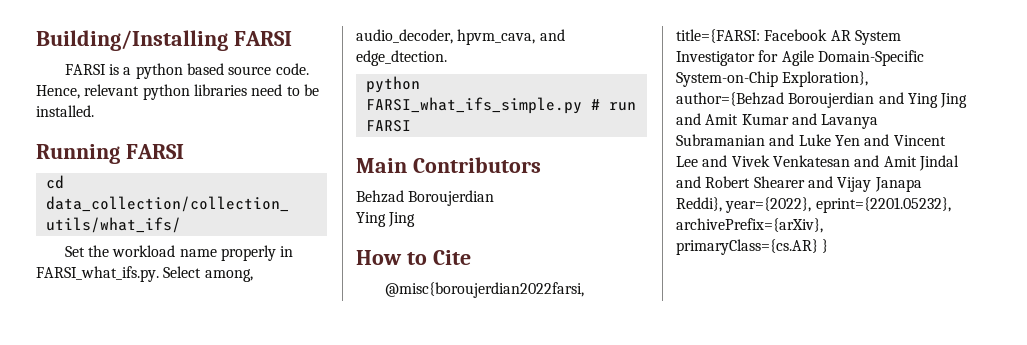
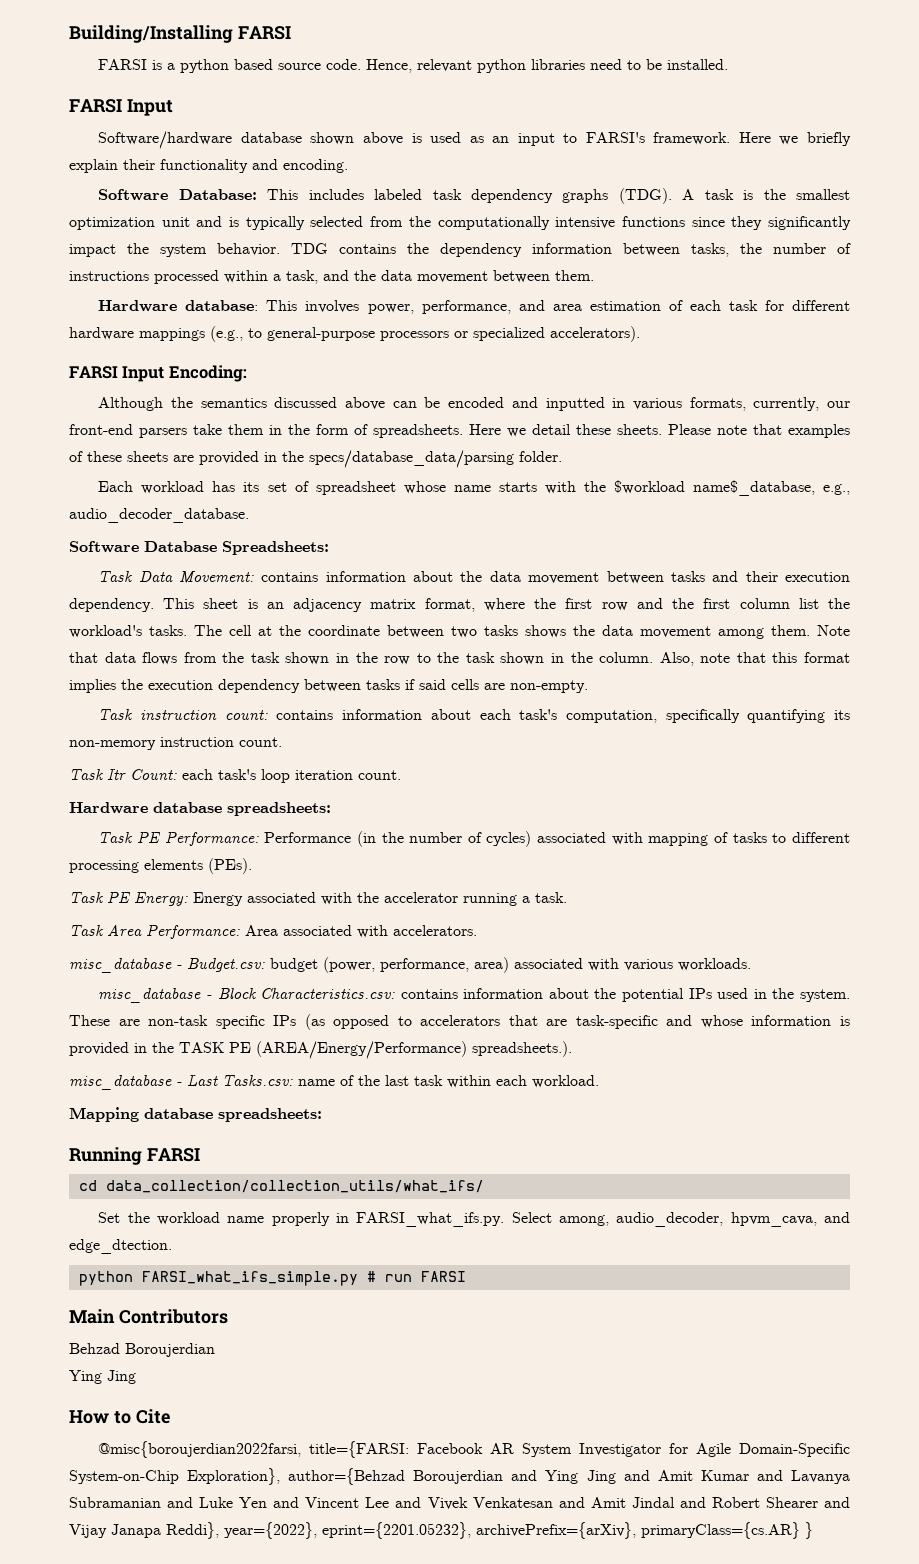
  Hence, relevant python libraries need to be installed.
+ FARSI Input
+ Software/hardware database shown above is used as an input to FARSI's framework. Here we briefly explain their functionality and encoding.
+ Software Database: This includes labeled task dependency graphs (TDG). A task is the smallest optimization unit and is typically selected from the computationally intensive functions since they significantly impact the system behavior. TDG contains the dependency information between tasks, the number of instructions processed within a task, and the data movement between them.
+ Hardware database: This involves power, performance, and area estimation of each task for different hardware mappings (e.g., to general-purpose processors or specialized accelerators).
+ FARSI Input Encoding:
+ Although the semantics discussed above can be encoded and inputted in various formats, currently, our front-end parsers take them in the form of spreadsheets. Here we detail these sheets. Please note that examples of these sheets are provided in the specs/database_data/parsing folder.
+ Each workload has its set of spreadsheet whose name starts with the $workload name$_database, e.g., audio_decoder_database.
+ Software Database Spreadsheets:
+ Task Data Movement: contains information about the data movement between tasks and their execution dependency. This sheet is an adjacency matrix format, where the first row and the first column list the workload's tasks. The cell at the coordinate between two tasks shows the data movement among them. Note that data flows from the task shown in the row to the task shown in the column. Also, note that this format implies the execution dependency between tasks if said cells are non-empty.
+ Task instruction count: contains information about each task's computation, specifically quantifying its non-memory instruction count.
+ Task Itr Count: each task's loop iteration count.
+ Hardware database spreadsheets:
+ Task PE Performance: Performance (in the number of cycles) associated with mapping of tasks to different processing elements (PEs).
+ Task PE Energy: Energy associated with the accelerator running a task.
+ Task Area Performance: Area associated with accelerators.
+ misc_database - Budget.csv: budget (power, performance, area) associated with various workloads.
+ misc_database - Block Characteristics.csv: contains information about the potential IPs used in the system. These are non-task specific IPs (as opposed to accelerators that are task-specific and whose information is provided in the TASK PE (AREA/Energy/Performance) spreadsheets.).
+ misc_database - Last Tasks.csv: name of the last task within each workload.
+ Mapping database spreadsheets:

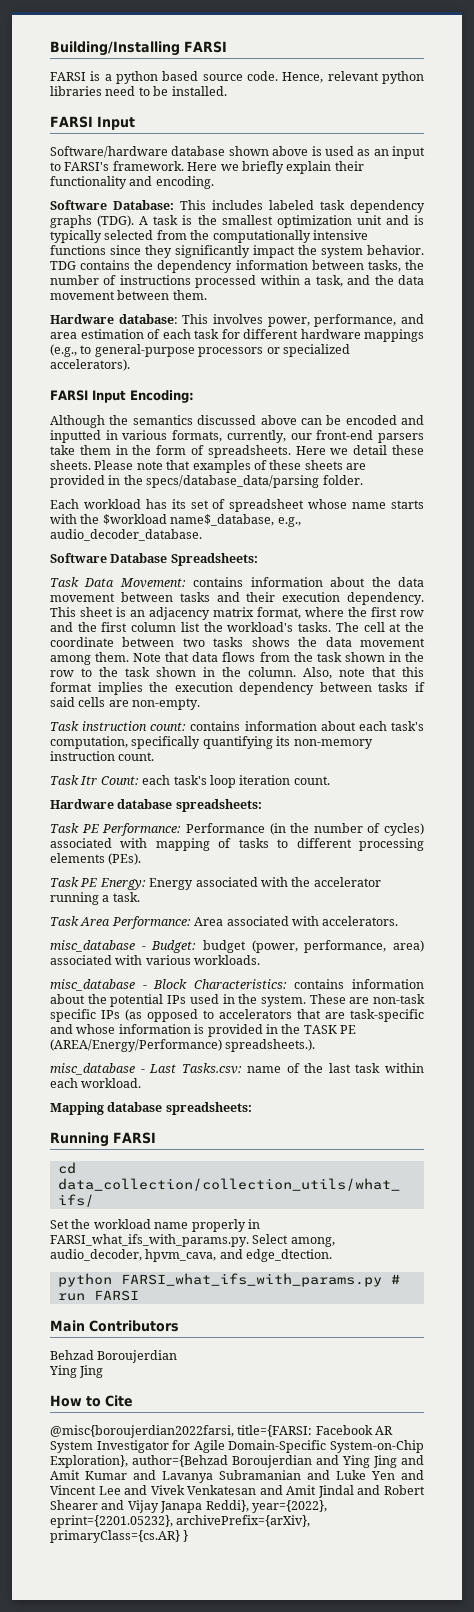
- misc_database - Budget.csv: budget (power, performance, area) associated with various workloads.
+ misc_database - Budget: budget (power, performance, area) associated with various workloads.
- misc_database - Block Characteristics.csv: contains information about the potential IPs used in the system.
+ misc_database - Block Characteristics: contains information about the potential IPs used in the system.
- Set the workload name properly in FARSI_what_ifs.py. Select among, audio_decoder, hpvm_cava, and edge_dtection.
+ Set the workload name properly in FARSI_what_ifs_with_params.py. Select among, audio_decoder, hpvm_cava, and edge_dtection.
- python FARSI_what_ifs_simple.py # run FARSI
+ python FARSI_what_ifs_with_params.py # run FARSI

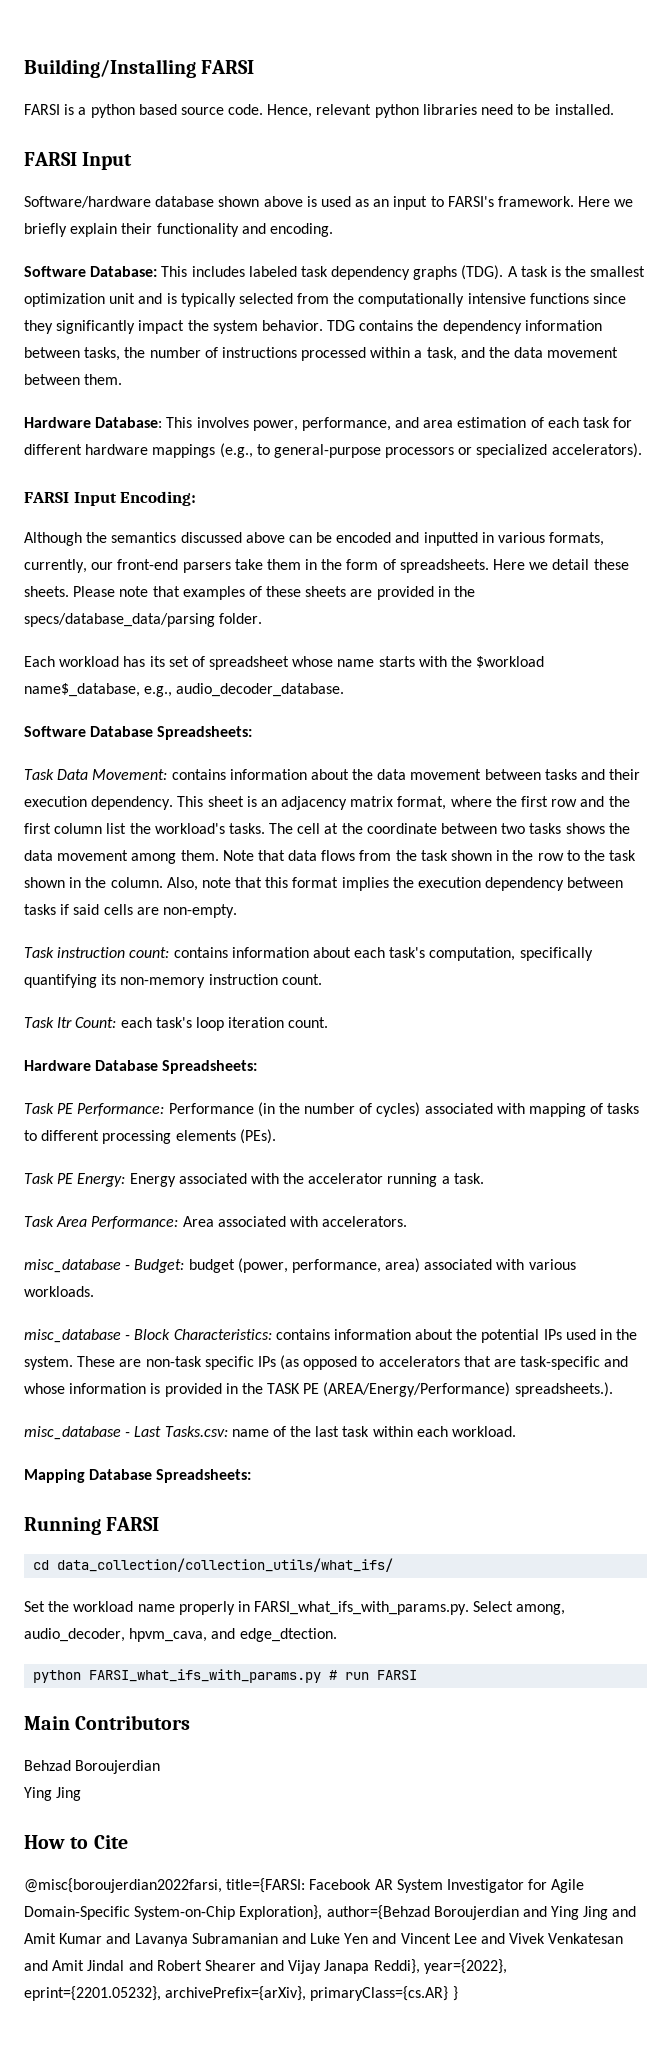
- Hardware database: This involves power, performance, and area estimation of each task for different hardware mappings (e.g., to general-purpose processors or specialized accelerators).
+ Hardware Database: This involves power, performance, and area estimation of each task for different hardware mappings (e.g., to general-purpose processors or specialized accelerators).
- Hardware database spreadsheets:
+ Hardware Database Spreadsheets:
- Mapping database spreadsheets:
+ Mapping Database Spreadsheets:

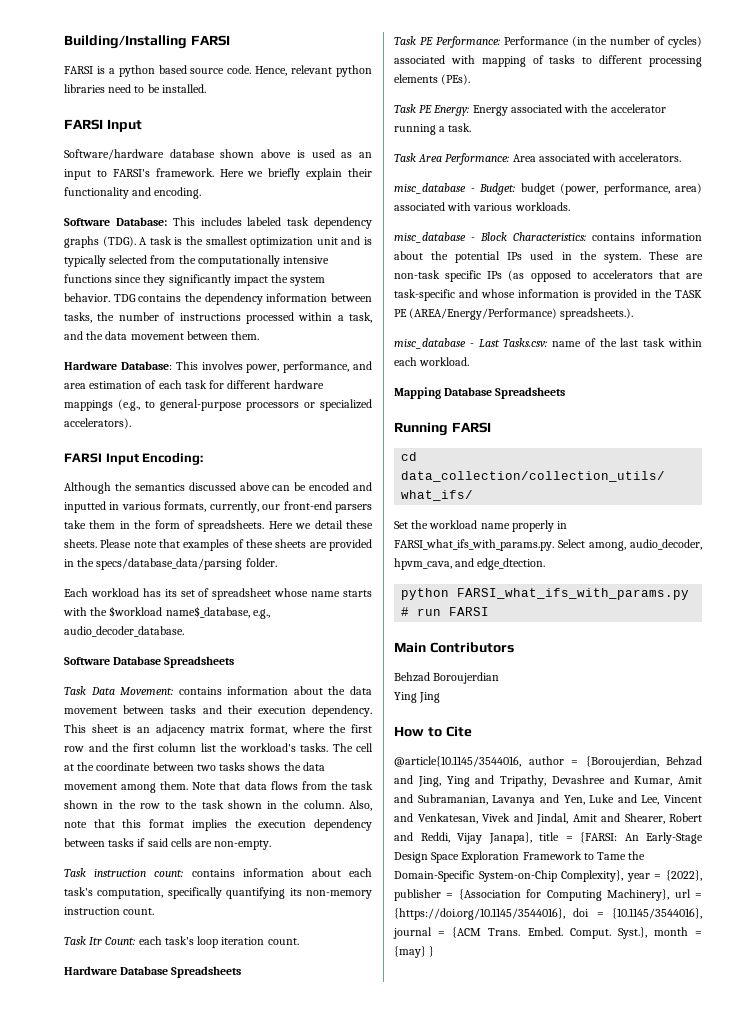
- Software Database Spreadsheets:
+ Software Database Spreadsheets
- Hardware Database Spreadsheets:
+ Hardware Database Spreadsheets
- Mapping Database Spreadsheets:
+ Mapping Database Spreadsheets
- @misc{boroujerdian2022farsi, title={FARSI: Facebook AR System Investigator for Agile Domain-Specific System-on-Chip Exploration}, author={Behzad Boroujerdian and Ying Jing and Amit Kumar and Lavanya Subramanian and Luke Yen and Vincent Lee and Vivek Venkatesan and Amit Jindal and Robert Shearer and Vijay Janapa Reddi}, year={2022}, eprint={2201.05232}, archivePrefix={arXiv}, primaryClass={cs.AR} }
+ @article{10.1145/3544016, author = {Boroujerdian, Behzad and Jing, Ying and Tripathy, Devashree and Kumar, Amit and Subramanian, Lavanya and Yen, Luke and Lee, Vincent and Venkatesan, Vivek and Jindal, Amit and Shearer, Robert and Reddi, Vijay Janapa}, title = {FARSI: An Early-Stage Design Space Exploration Framework to Tame the Domain-Specific System-on-Chip Complexity}, year = {2022}, publisher = {Association for Computing Machinery}, url = {https://doi.org/10.1145/3544016}, doi = {10.1145/3544016}, journal = {ACM Trans. Embed. Comput. Syst.}, month = {may} }

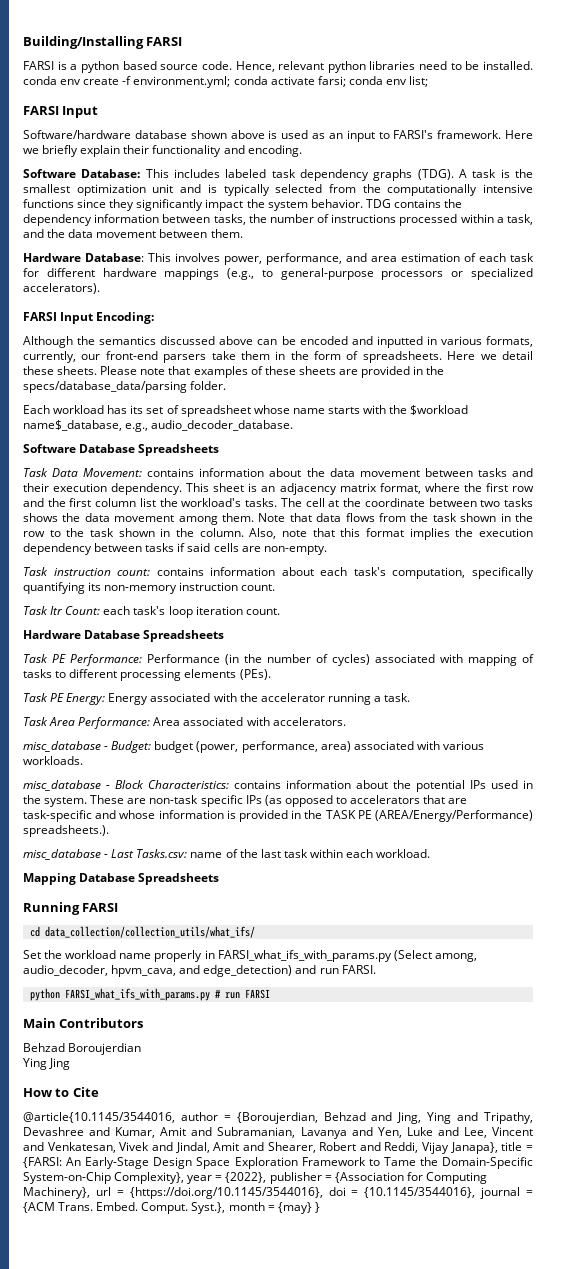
- Hence, relevant python libraries need to be installed.
+ Hence, relevant python libraries need to be installed. conda env create -f environment.yml; conda activate farsi; conda env list;
- Set the workload name properly in FARSI_what_ifs_with_params.py. Select among, audio_decoder, hpvm_cava, and edge_dtection.
+ Set the workload name properly in FARSI_what_ifs_with_params.py (Select among, audio_decoder, hpvm_cava, and edge_detection) and run FARSI.

